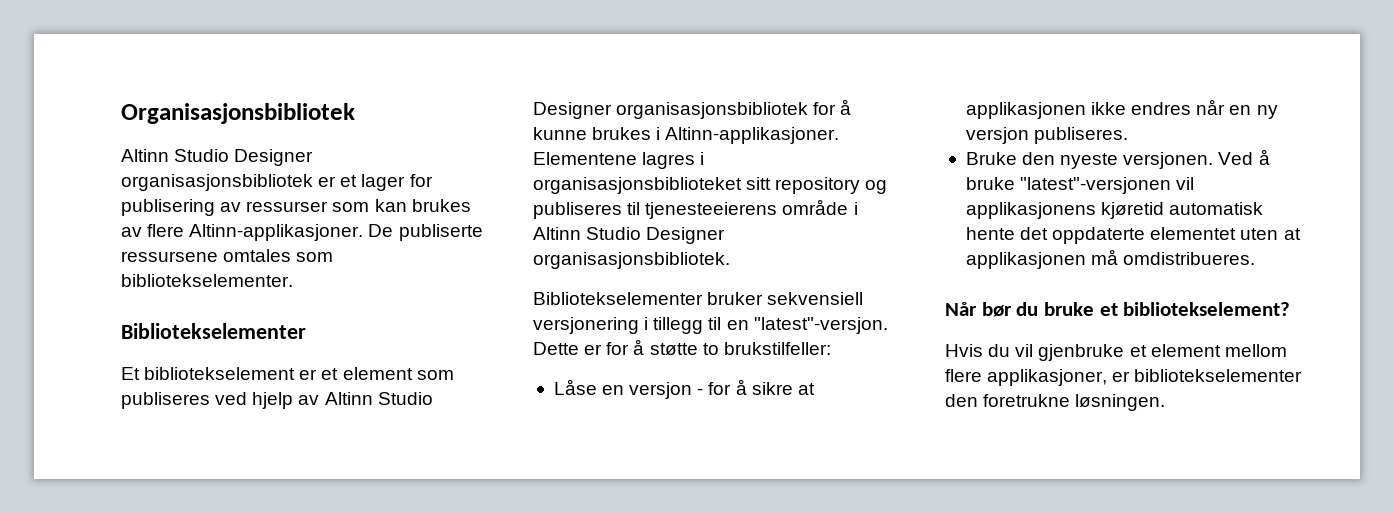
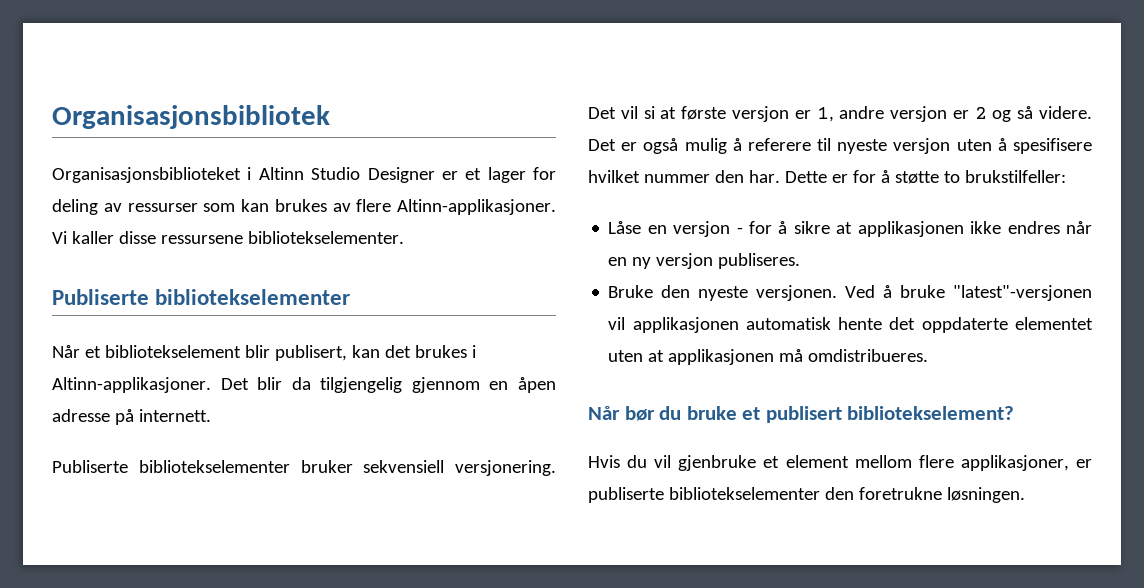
- Altinn Studio Designer organisasjonsbibliotek er et lager for publisering av ressurser som kan brukes av flere Altinn-applikasjoner.
+ Organisasjonsbiblioteket i Altinn Studio Designer er et lager for deling av ressurser som kan brukes av flere Altinn-applikasjoner.
- De publiserte ressursene omtales som bibliotekselementer.
- Bibliotekselementer
- Et bibliotekselement er et element som publiseres ved hjelp av Altinn Studio Designer organisasjonsbibliotek for å kunne brukes i Altinn-applikasjoner. Elementene lagres i organisasjonsbiblioteket sitt repository og publiseres til tjenesteeierens område i Altinn Studio Designer organisasjonsbibliotek.
- Bibliotekselementer bruker sekvensiell versjonering i tillegg til en "latest"-versjon.
+ Vi kaller disse ressursene bibliotekselementer.
+ Publiserte bibliotekselementer
+ Når et bibliotekselement blir publisert, kan det brukes i Altinn-applikasjoner. Det blir da tilgjengelig gjennom en åpen adresse på internett.
+ Publiserte bibliotekselementer bruker sekvensiell versjonering. Det vil si at første versjon er 1, andre versjon er 2 og så videre. Det er også mulig å referere til nyeste versjon uten å spesifisere hvilket nummer den har.
- Ved å bruke "latest"-versjonen vil applikasjonens kjøretid automatisk hente det oppdaterte elementet uten at applikasjonen må omdistribueres.
+ Ved å bruke "latest"-versjonen vil applikasjonen automatisk hente det oppdaterte elementet uten at applikasjonen må omdistribueres.
- Når bør du bruke et bibliotekselement?
+ Når bør du bruke et publisert bibliotekselement?
- Hvis du vil gjenbruke et element mellom flere applikasjoner, er bibliotekselementer den foretrukne løsningen.
+ Hvis du vil gjenbruke et element mellom flere applikasjoner, er publiserte bibliotekselementer den foretrukne løsningen.

